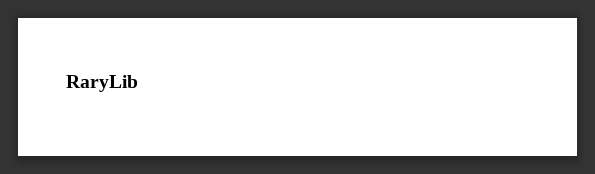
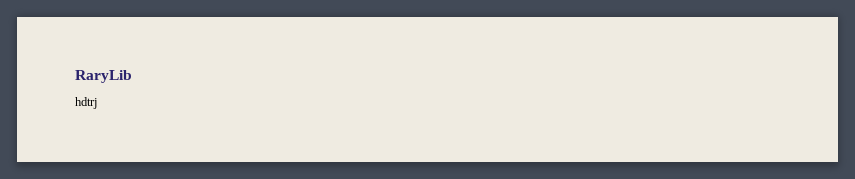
+ hdtrj

